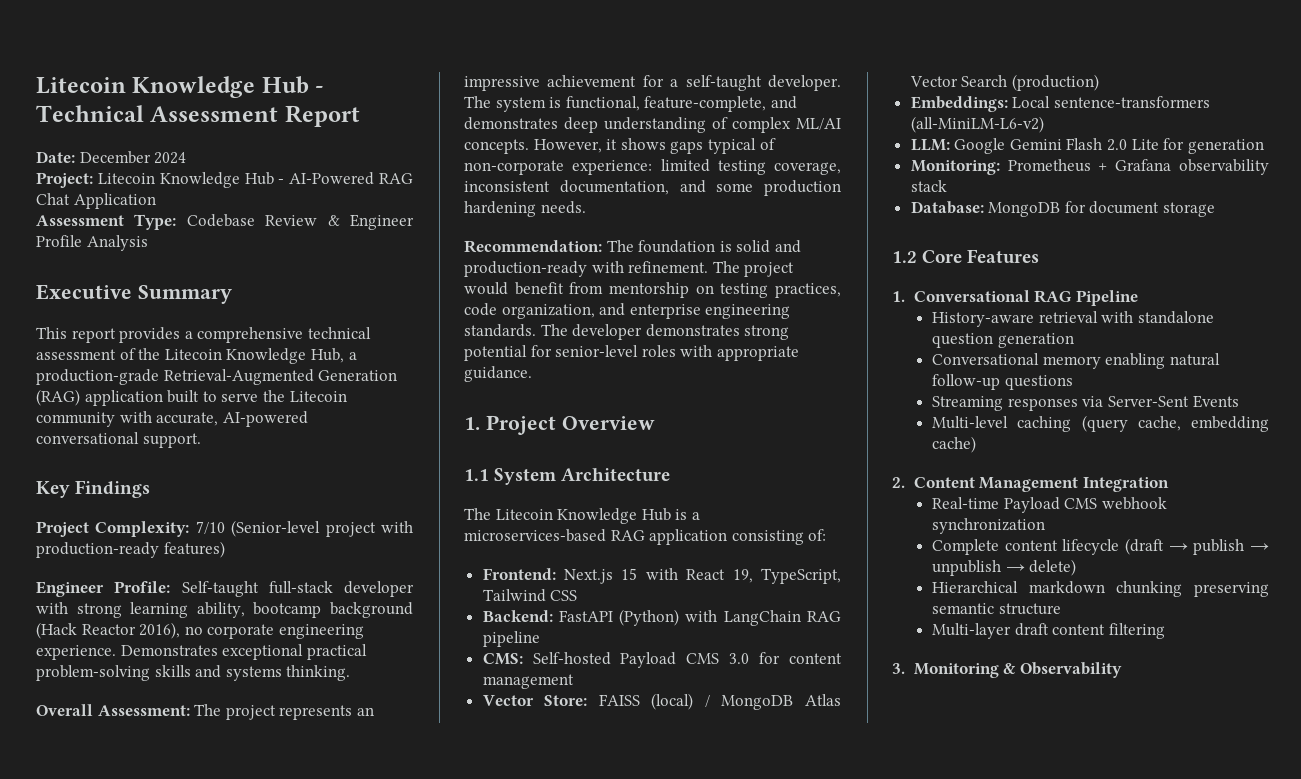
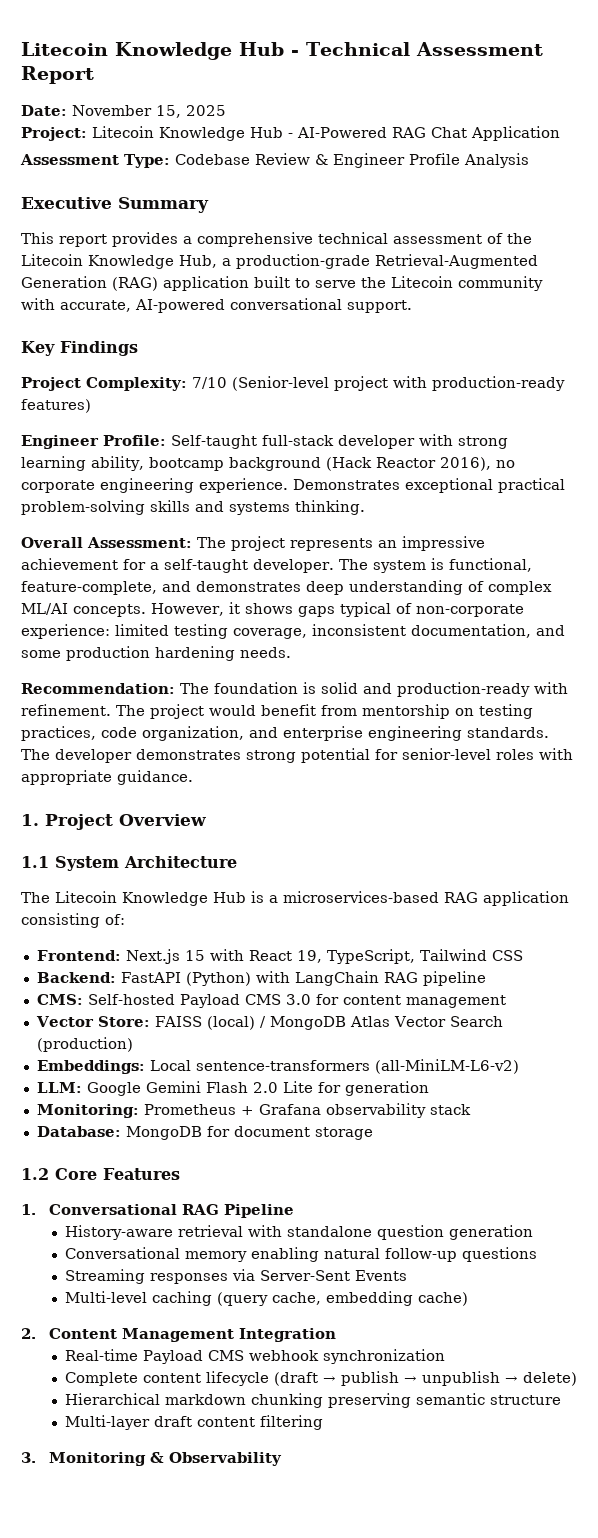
- Date: December 2024
+ Date: November 15, 2025

